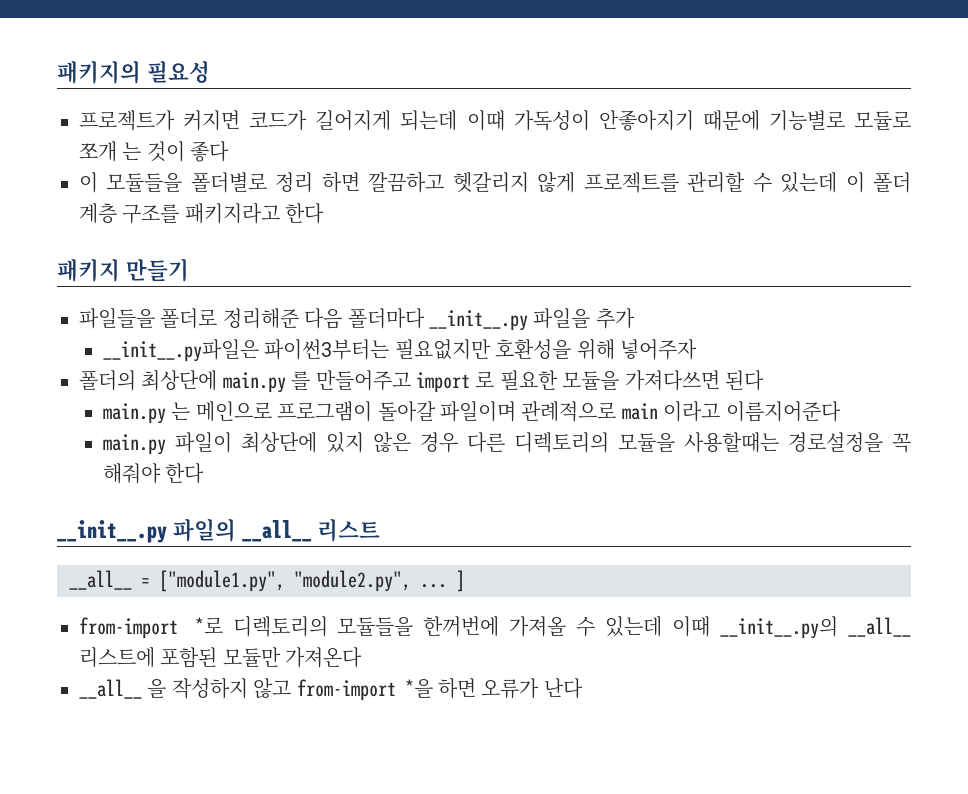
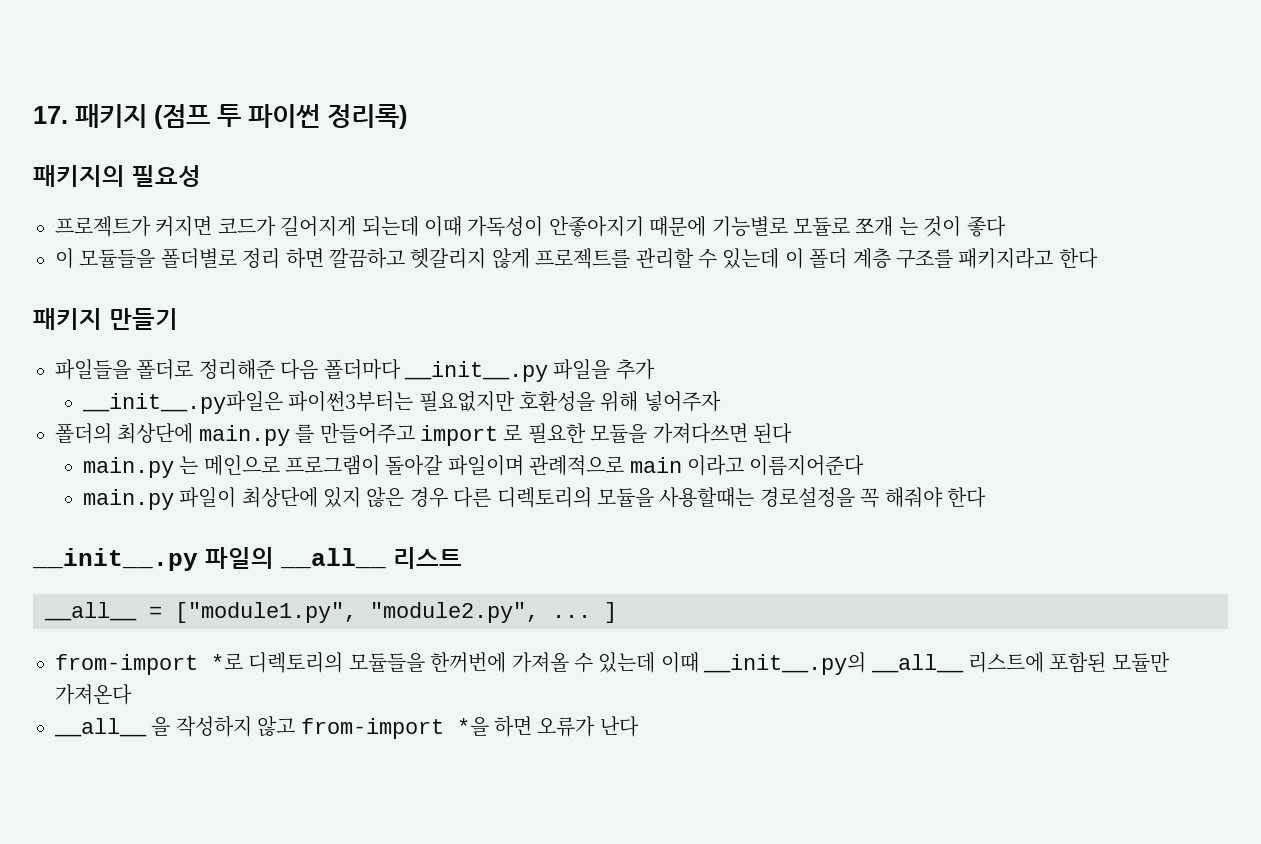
+ 17. 패키지 (점프 투 파이썬 정리록)

